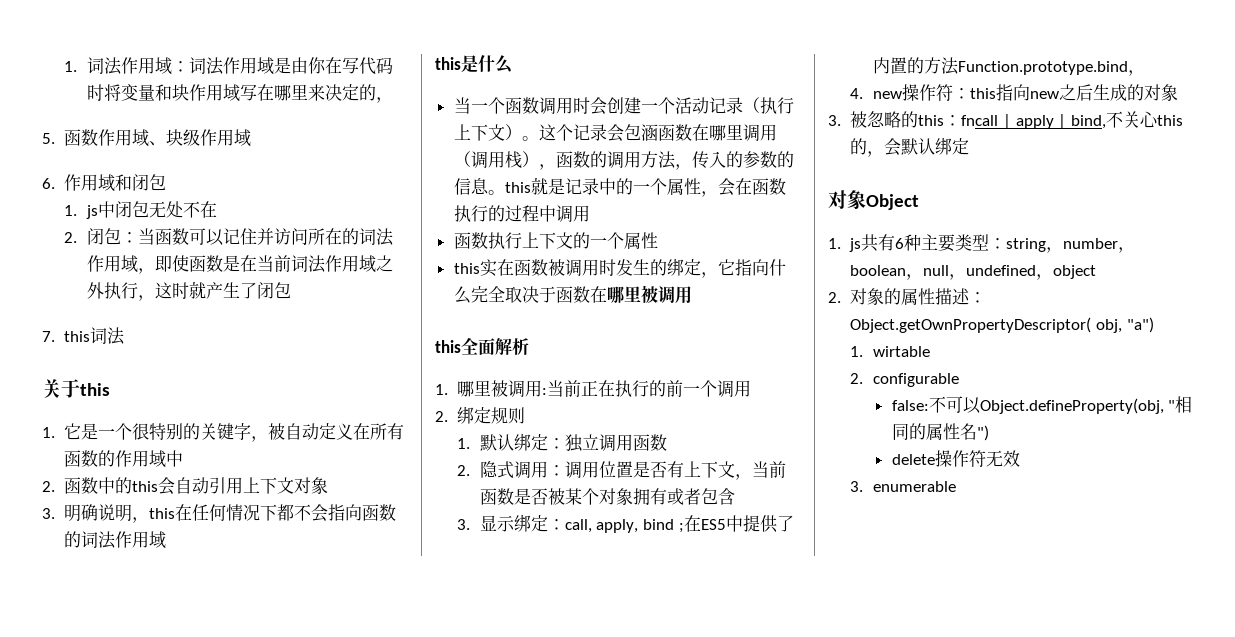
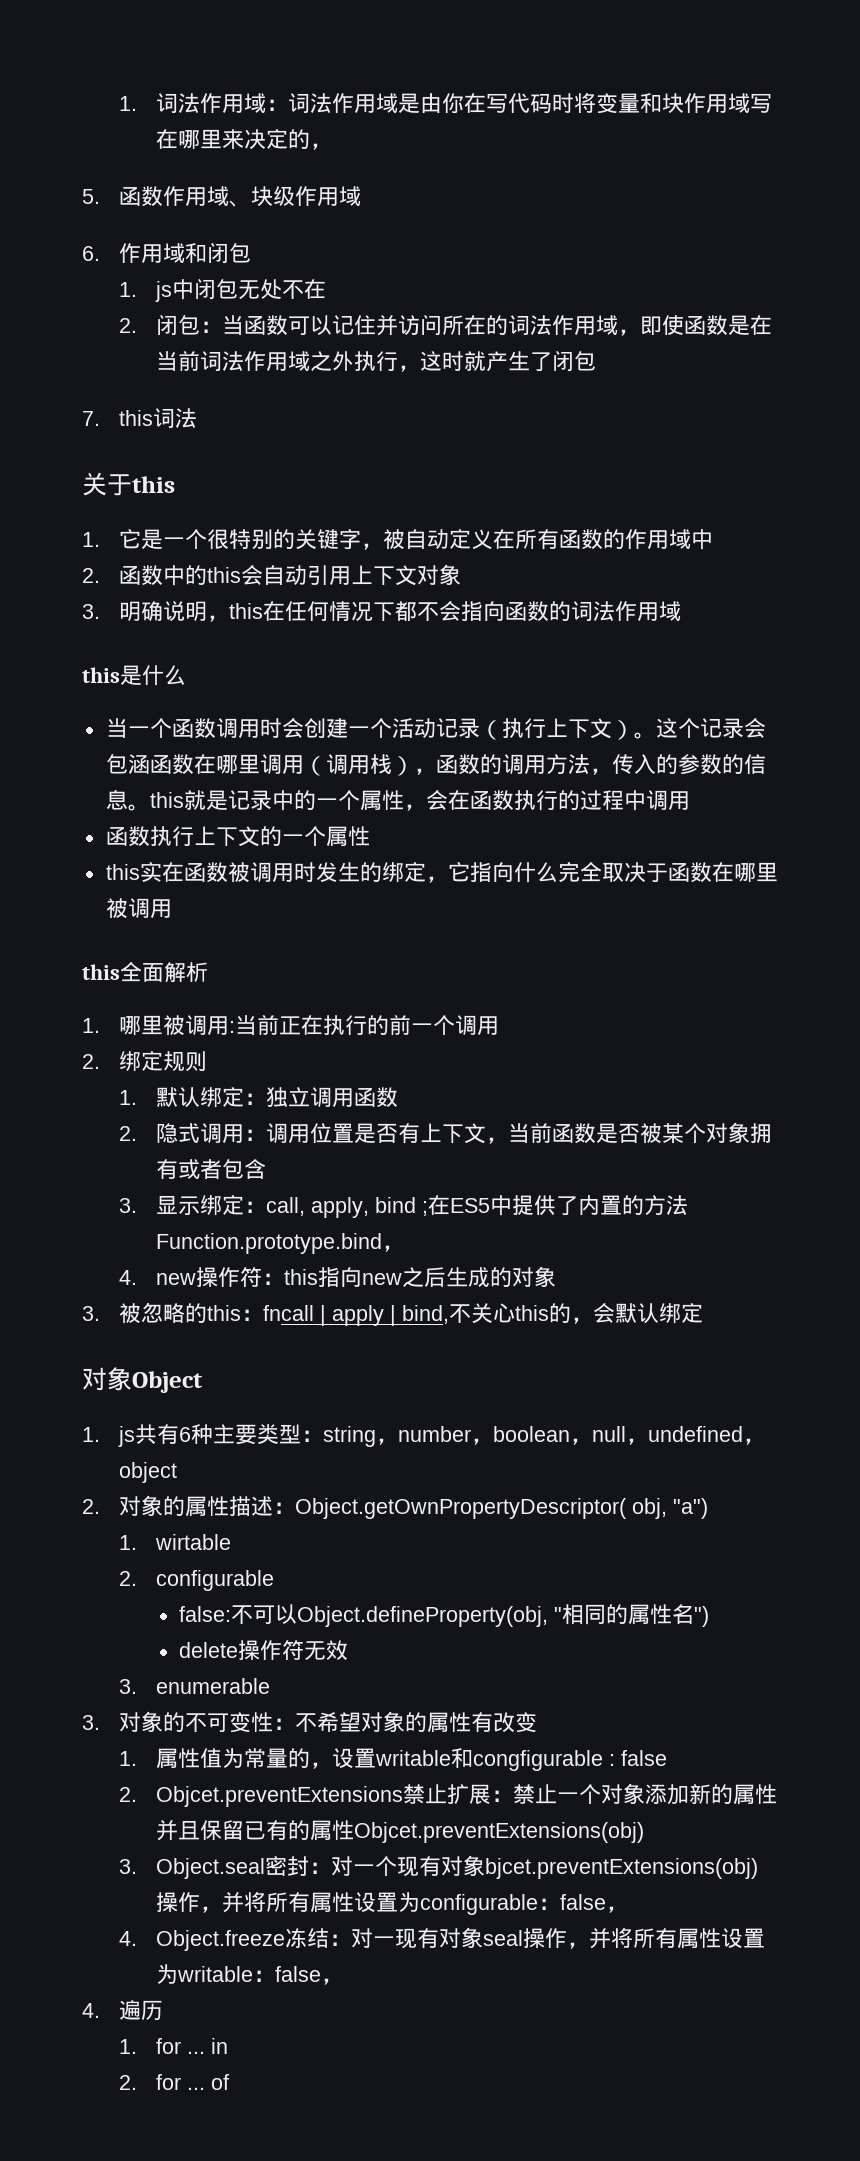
+ 3.对象的不可变性：不希望对象的属性有改变
+ 1.属性值为常量的，设置writable和congfigurable : false
+ 2. Objcet.preventExtensions禁止扩展：禁止一个对象添加新的属性并且保留已有的属性Objcet.preventExtensions(obj)
+ 3. Object.seal密封：对一个现有对象bjcet.preventExtensions(obj)操作，并将所有属性设置为configurable：false，
+ 4. Object.freeze冻结：对一现有对象seal操作，并将所有属性设置为writable：false，
+ 4.遍历
+ 1. for ... in
+ 2. for ... of

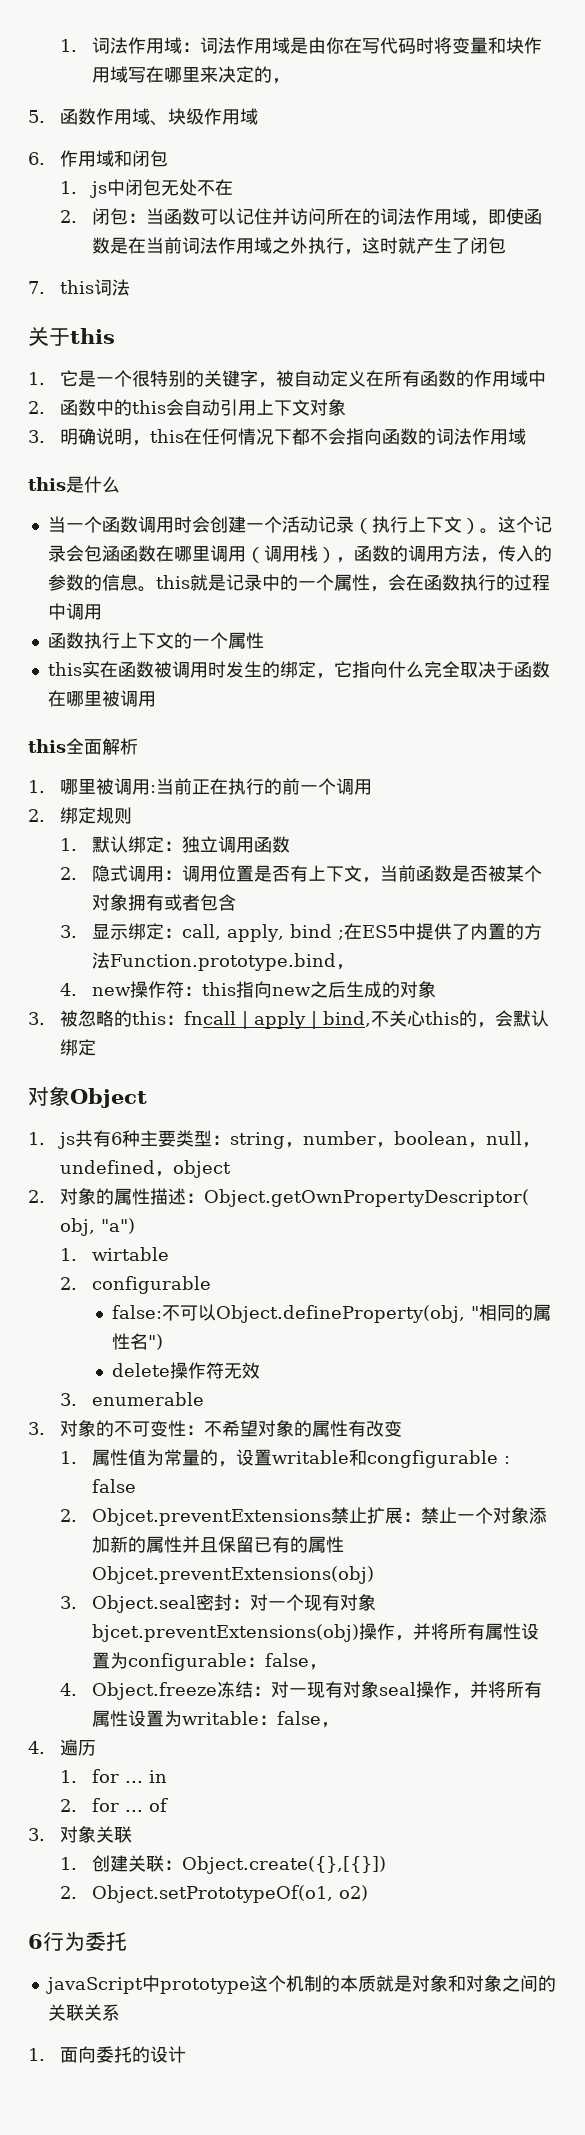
+ 3.对象关联
+ 1.创建关联：Object.create({},[{}])
+ 2. Object.setPrototypeOf(o1, o2)
+ 6行为委托
+ javaScript中prototype这个机制的本质就是对象和对象之间的关联关系
+ 1.面向委托的设计

